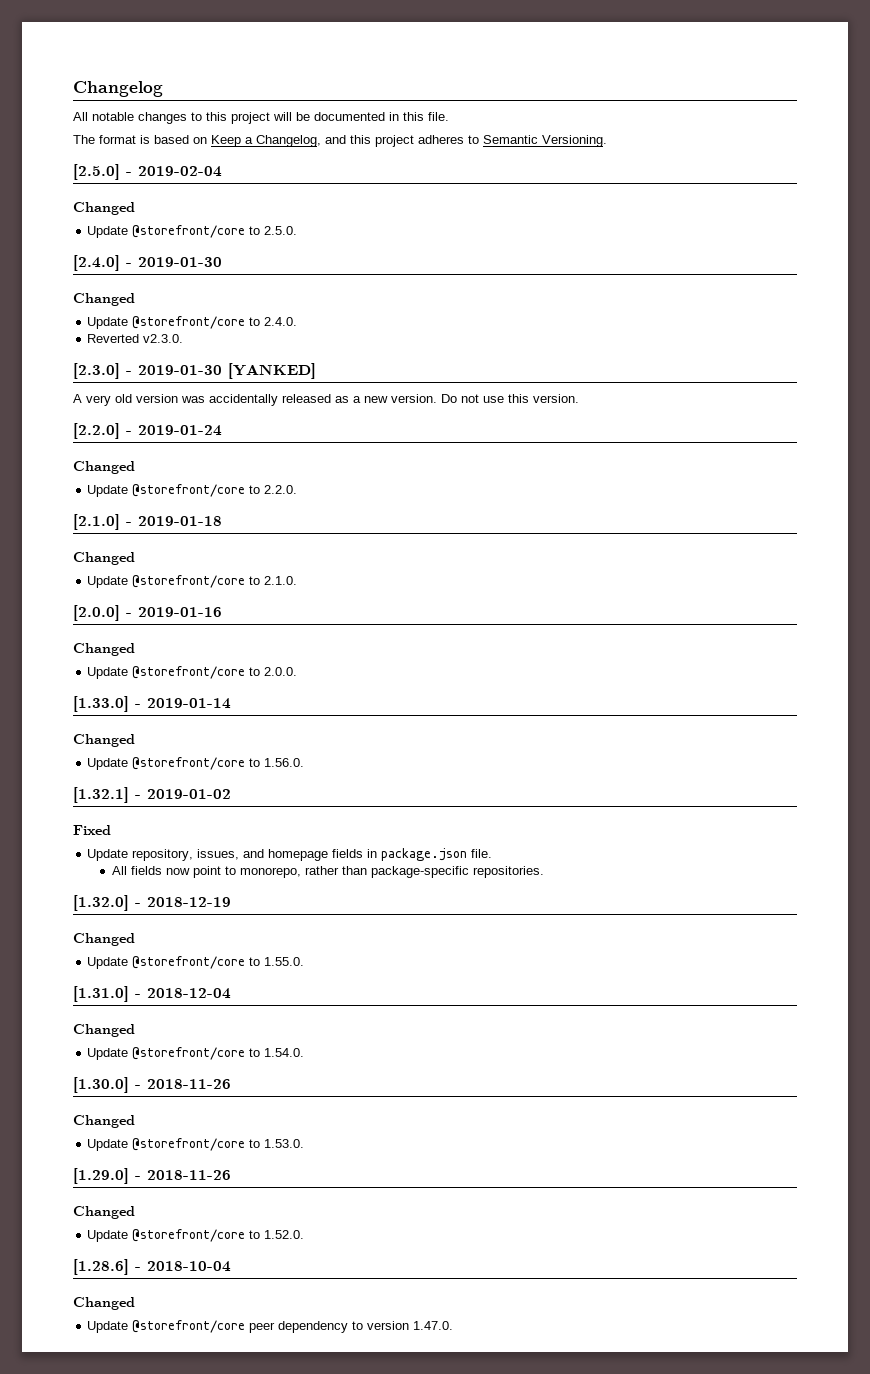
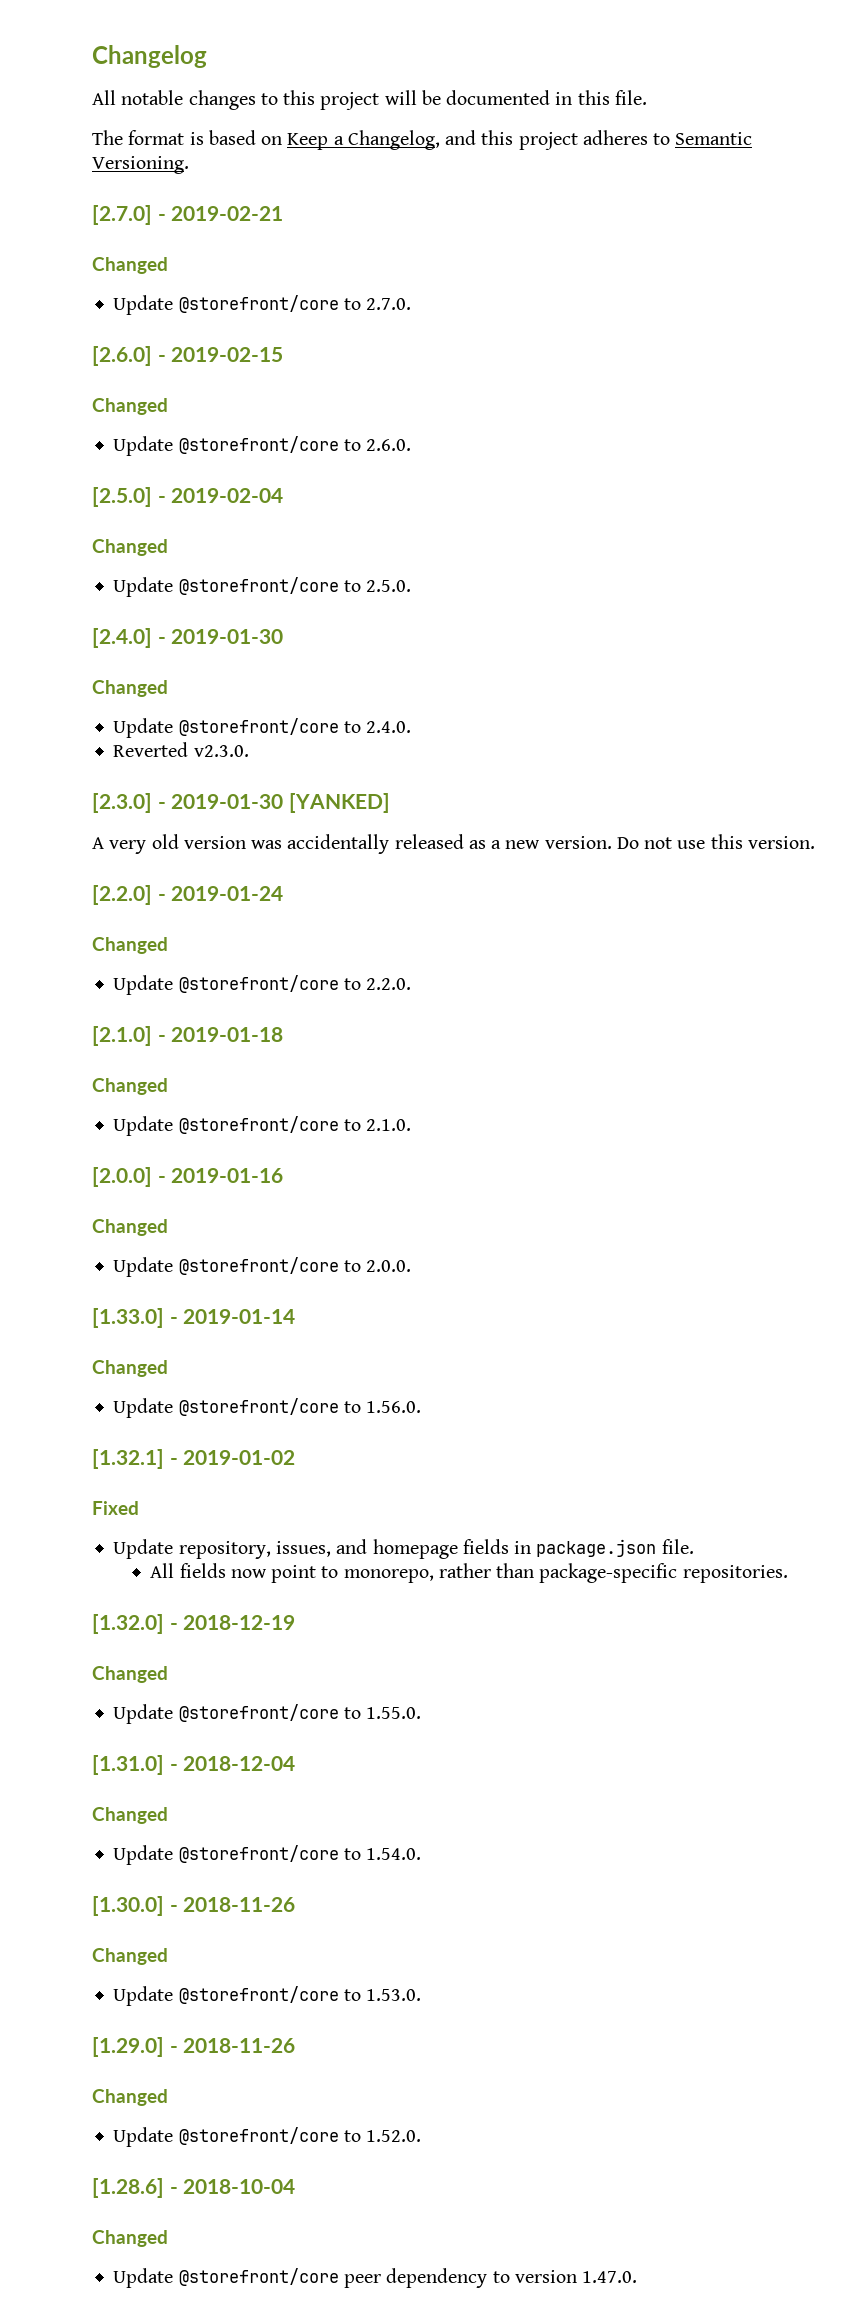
+ [2.7.0] - 2019-02-21
+ Changed
+ Update @storefront/core to 2.7.0.
+ [2.6.0] - 2019-02-15
+ Changed
+ Update @storefront/core to 2.6.0.

